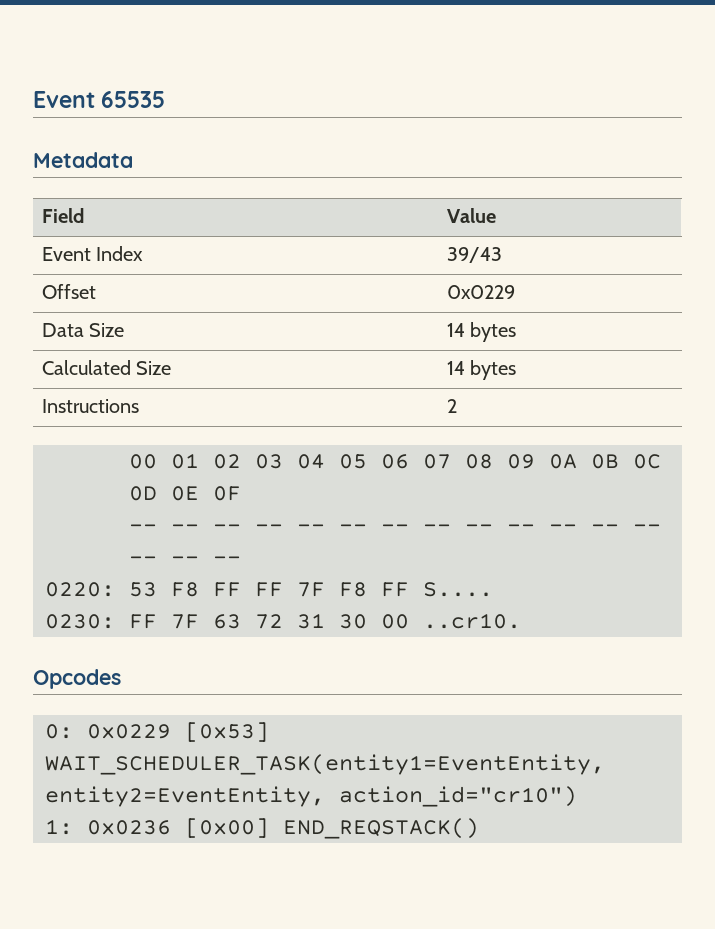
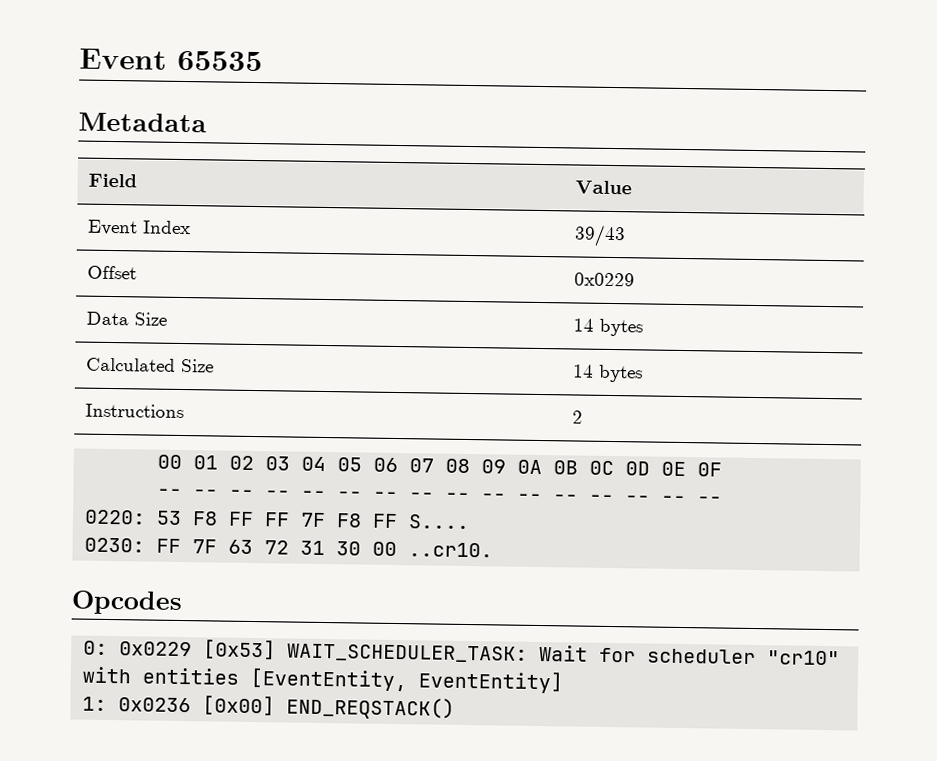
- 0: 0x0229 [0x53] WAIT_SCHEDULER_TASK(entity1=EventEntity, entity2=EventEntity, action_id="cr10")
+ 0: 0x0229 [0x53] WAIT_SCHEDULER_TASK: Wait for scheduler "cr10" with entities [EventEntity, EventEntity]

